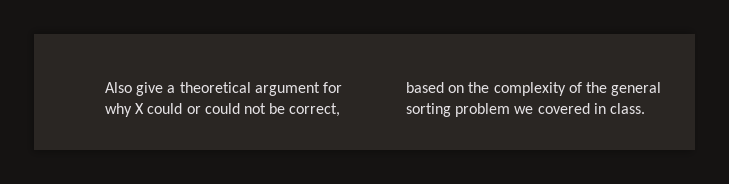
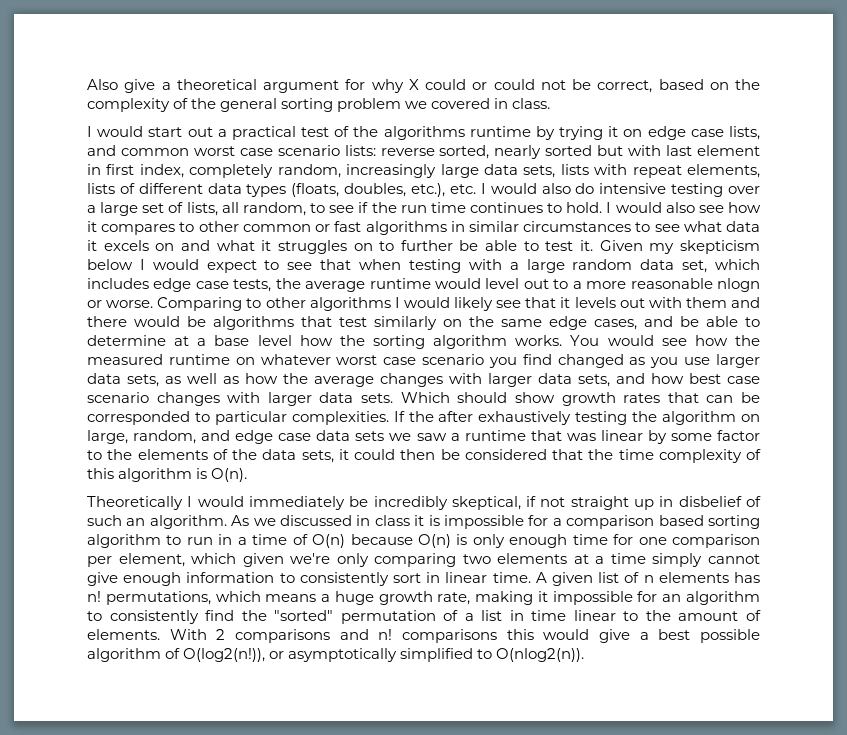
+ I would start out a practical test of the algorithms runtime by trying it on edge case lists, and common worst case scenario lists: reverse sorted, nearly sorted but with last element in first index, completely random, increasingly large data sets, lists with repeat elements, lists of different data types (floats, doubles, etc.), etc. I would also do intensive testing over a large set of lists, all random, to see if the run time continues to hold. I would also see how it compares to other common or fast algorithms in similar circumstances to see what data it excels on and what it struggles on to further be able to test it. Given my skepticism below I would expect to see that when testing with a large random data set, which includes edge case tests, the average runtime would level out to a more reasonable nlogn or worse. Comparing to other algorithms I would likely see that it levels out with them and there would be algorithms that test similarly on the same edge cases, and be able to determine at a base level how the sorting algorithm works. You would see how the measured runtime on whatever worst case scenario you find changed as you use larger data sets, as well as how the average changes with larger data sets, and how best case scenario changes with larger data sets. Which should show growth rates that can be corresponded to particular complexities. If the after exhaustively testing the algorithm on large, random, and edge case data sets we saw a runtime that was linear by some factor to the elements of the data sets, it could then be considered that the time complexity of this algorithm is O(n).
+ Theoretically I would immediately be incredibly skeptical, if not straight up in disbelief of such an algorithm. As we discussed in class it is impossible for a comparison based sorting algorithm to run in a time of O(n) because O(n) is only enough time for one comparison per element, which given we're only comparing two elements at a time simply cannot give enough information to consistently sort in linear time. A given list of n elements has n! permutations, which means a huge growth rate, making it impossible for an algorithm to consistently find the "sorted" permutation of a list in time linear to the amount of elements. With 2 comparisons and n! comparisons this would give a best possible algorithm of O(log2(n!)), or asymptotically simplified to O(nlog2(n)).

